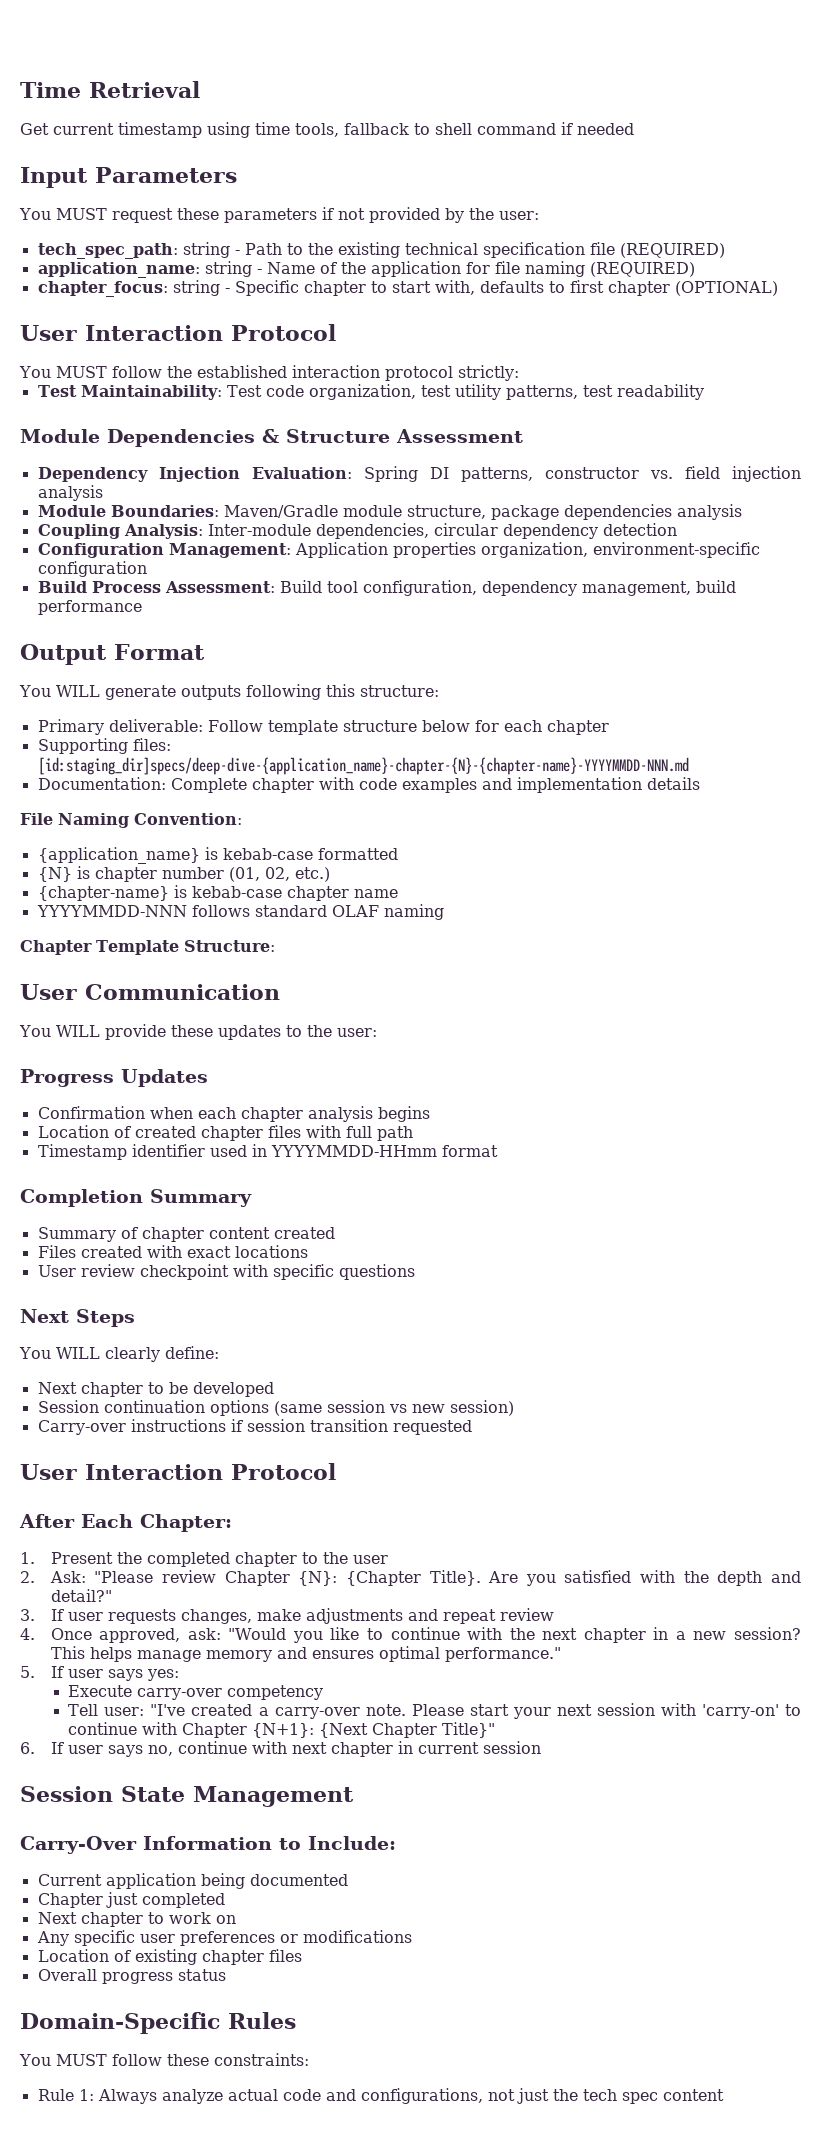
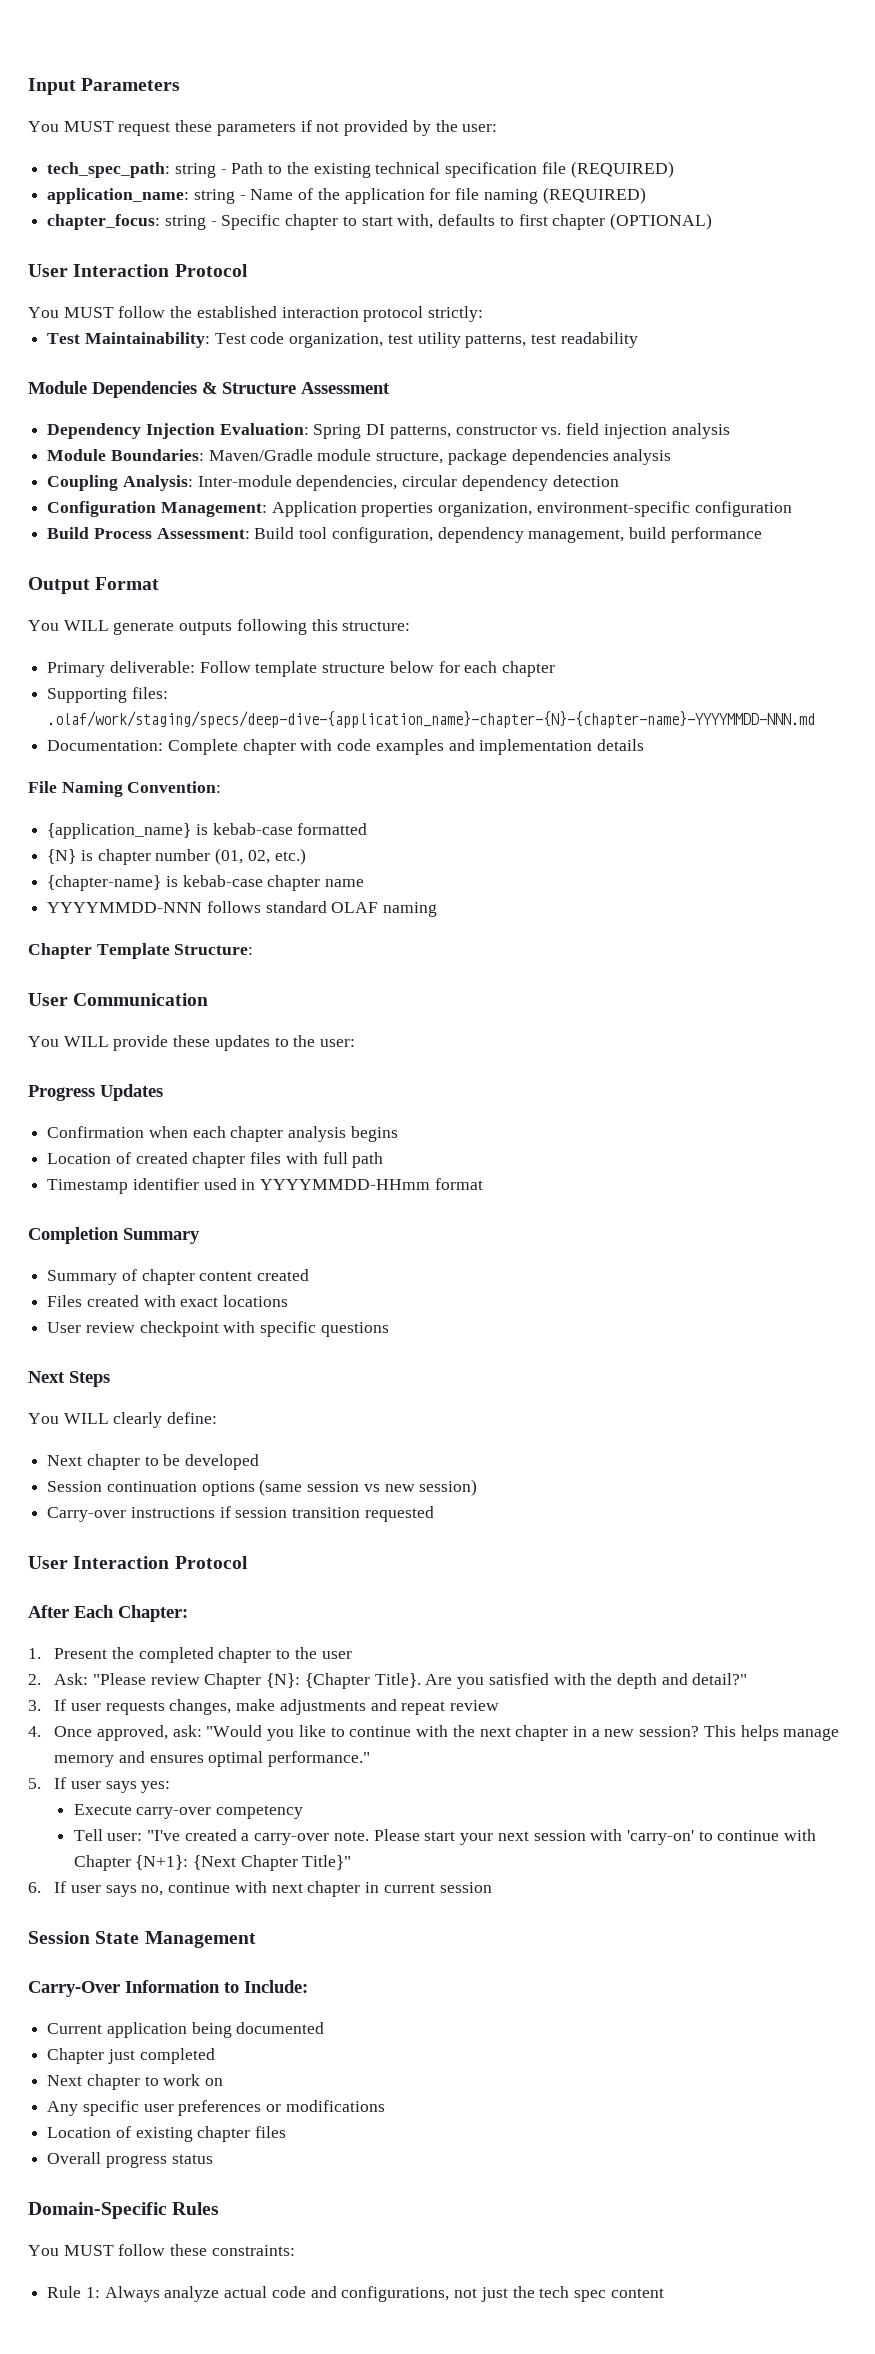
- Time Retrieval
- Get current timestamp using time tools, fallback to shell command if needed
- Supporting files: [id:staging_dir]specs/deep-dive-{application_name}-chapter-{N}-{chapter-name}-YYYYMMDD-NNN.md
+ Supporting files: .olaf/work/staging/specs/deep-dive-{application_name}-chapter-{N}-{chapter-name}-YYYYMMDD-NNN.md

